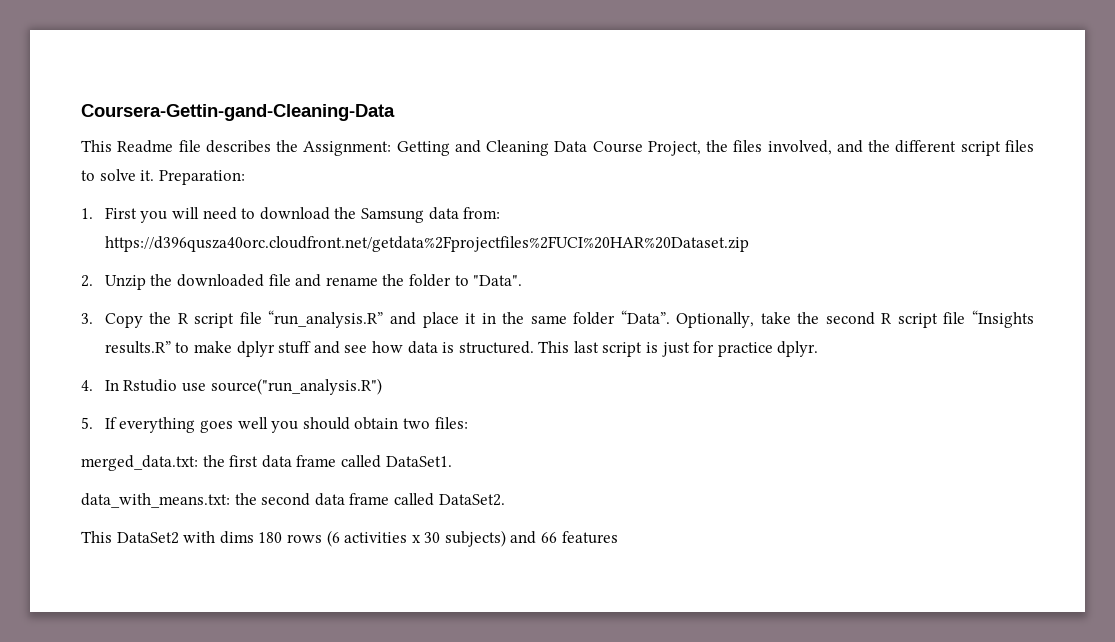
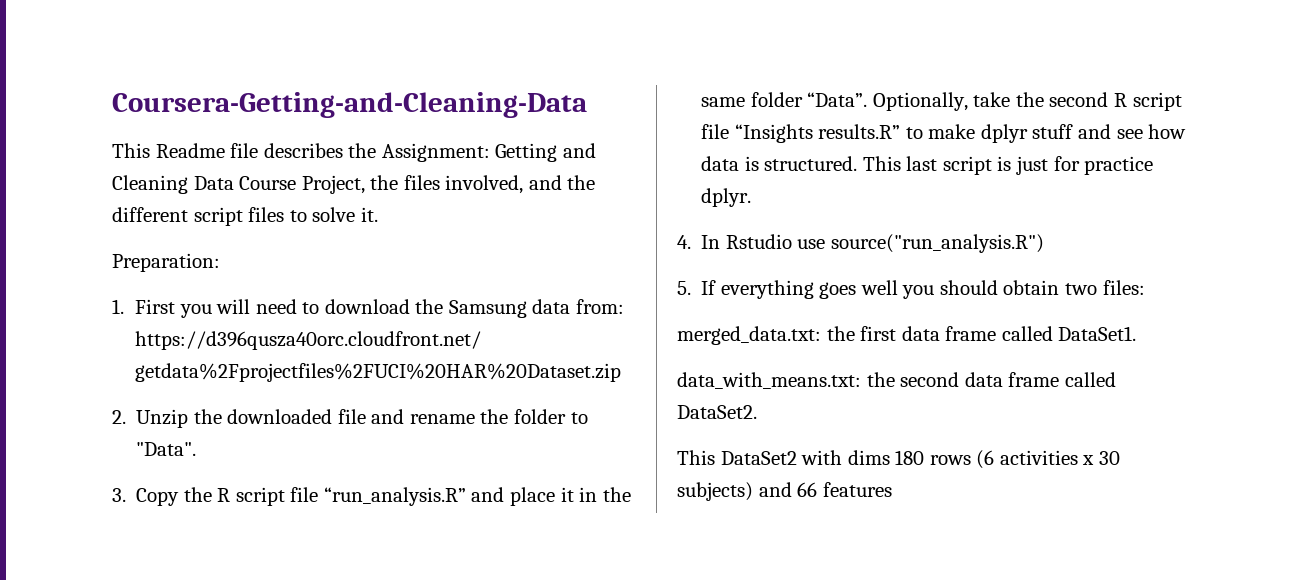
- Coursera-Gettin-gand-Cleaning-Data
+ Coursera-Getting-and-Cleaning-Data
- This Readme file describes the Assignment: Getting and Cleaning Data Course Project, the files involved, and the different script files to solve it. Preparation:
+ This Readme file describes the Assignment: Getting and Cleaning Data Course Project, the files involved, and the different script files to solve it.
+ Preparation:

